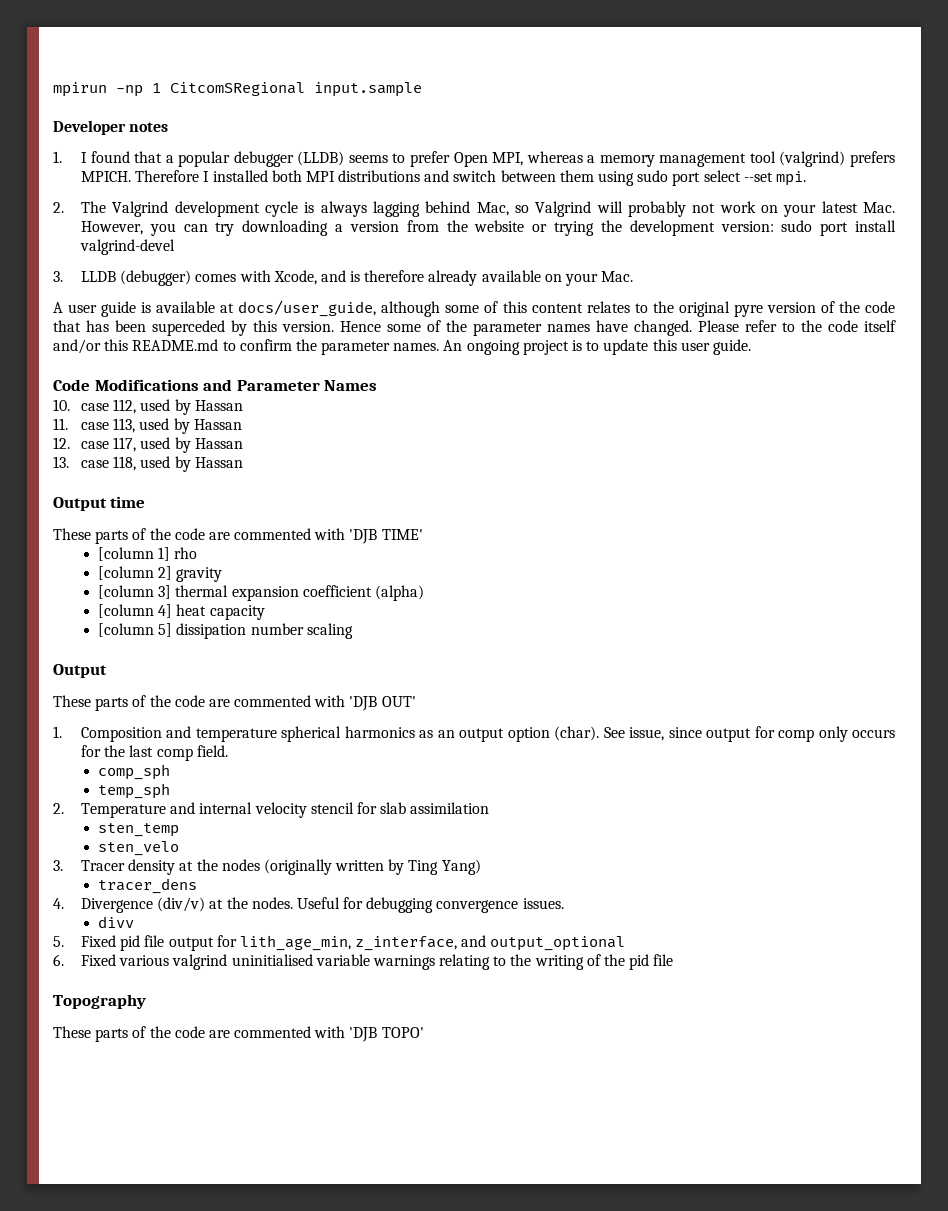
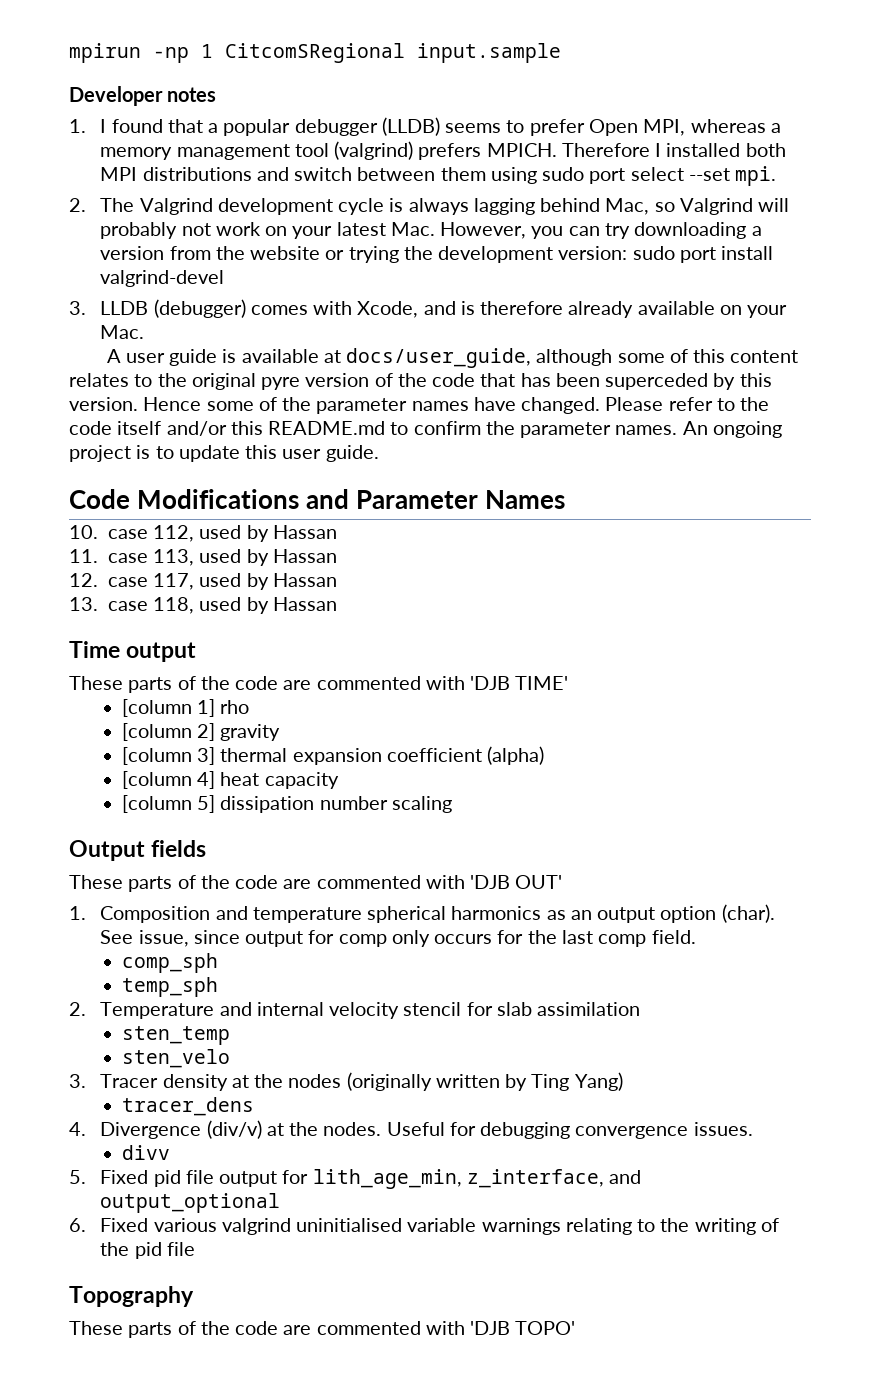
- Output time
+ Time output
  [column 5] dissipation number scaling
- Output
+ Output fields

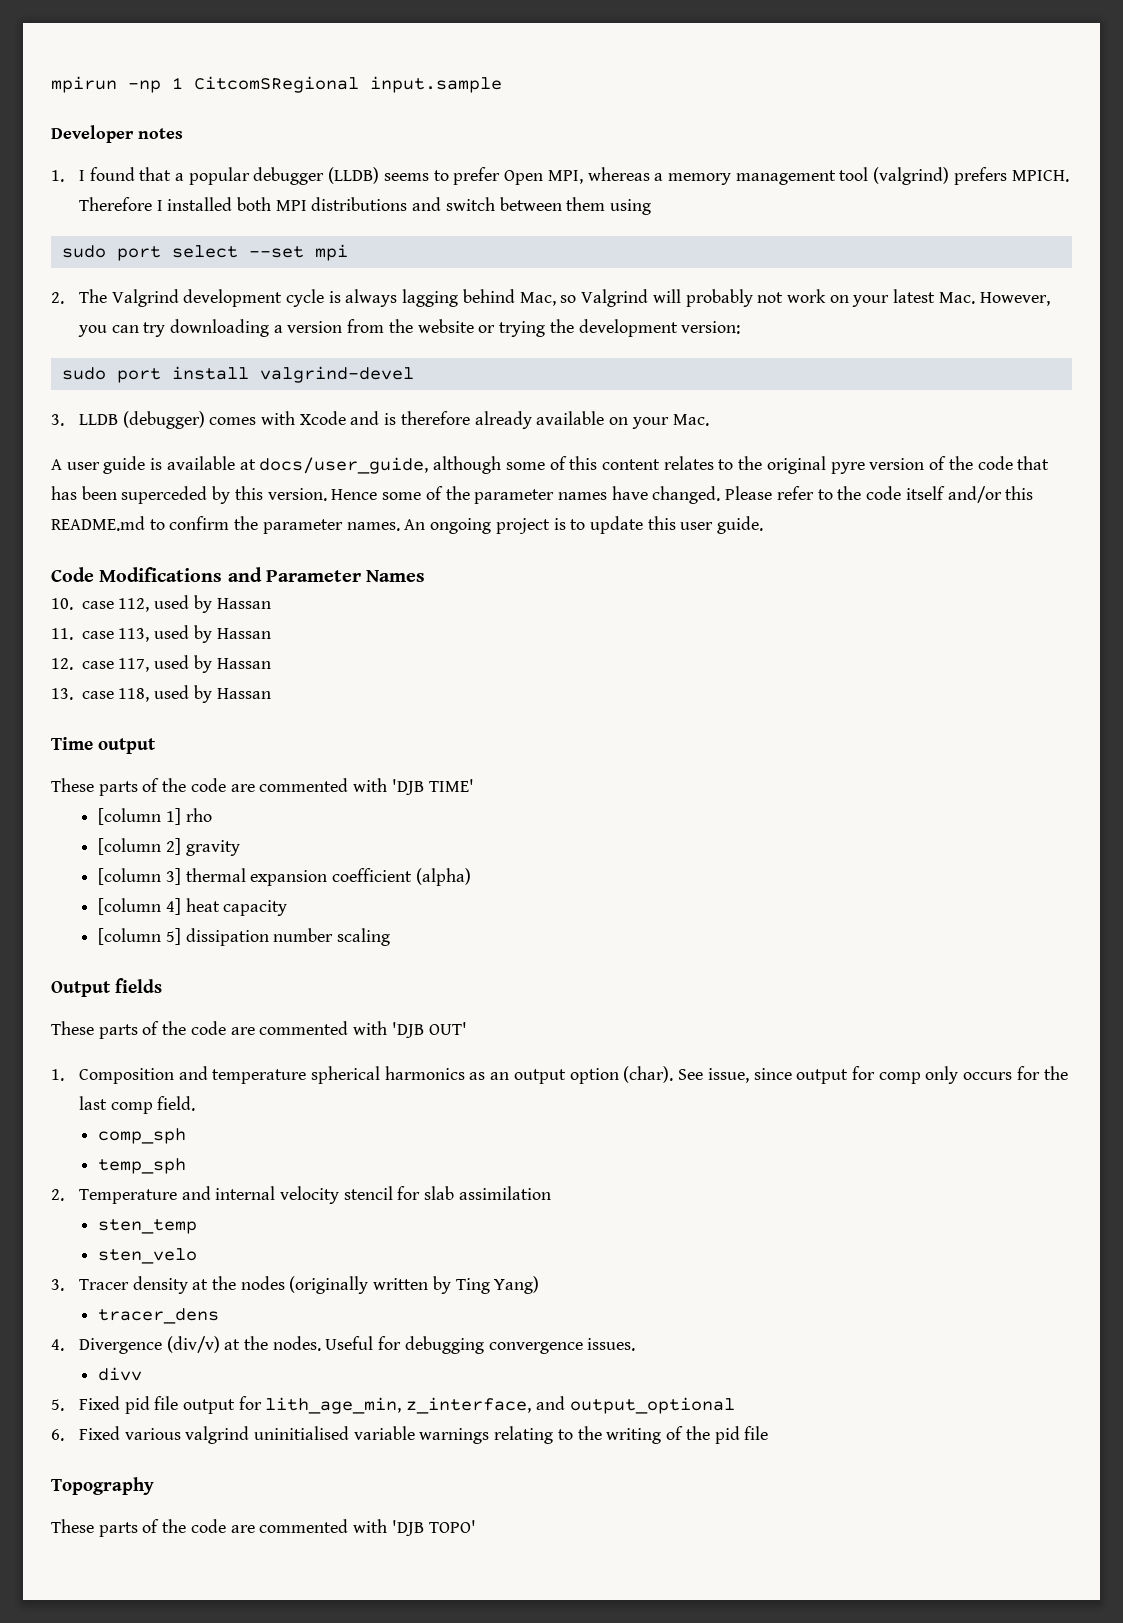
- Therefore I installed both MPI distributions and switch between them using sudo port select --set mpi.
+ Therefore I installed both MPI distributions and switch between them using
+ sudo port select --set mpi
- 2. The Valgrind development cycle is always lagging behind Mac, so Valgrind will probably not work on your latest Mac. However, you can try downloading a version from the website or trying the development version: sudo port install valgrind-devel
+ 2. The Valgrind development cycle is always lagging behind Mac, so Valgrind will probably not work on your latest Mac. However, you can try downloading a version from the website or trying the development version:
+ sudo port install valgrind-devel
- 3. LLDB (debugger) comes with Xcode, and is therefore already available on your Mac.
+ 3. LLDB (debugger) comes with Xcode and is therefore already available on your Mac.

